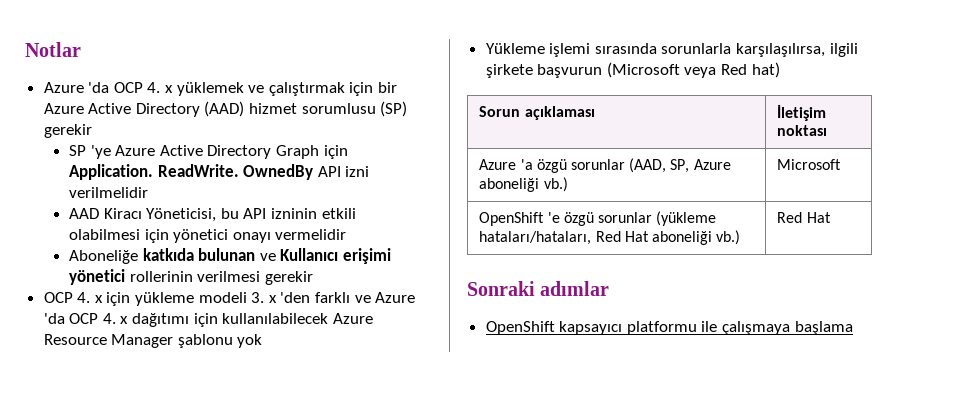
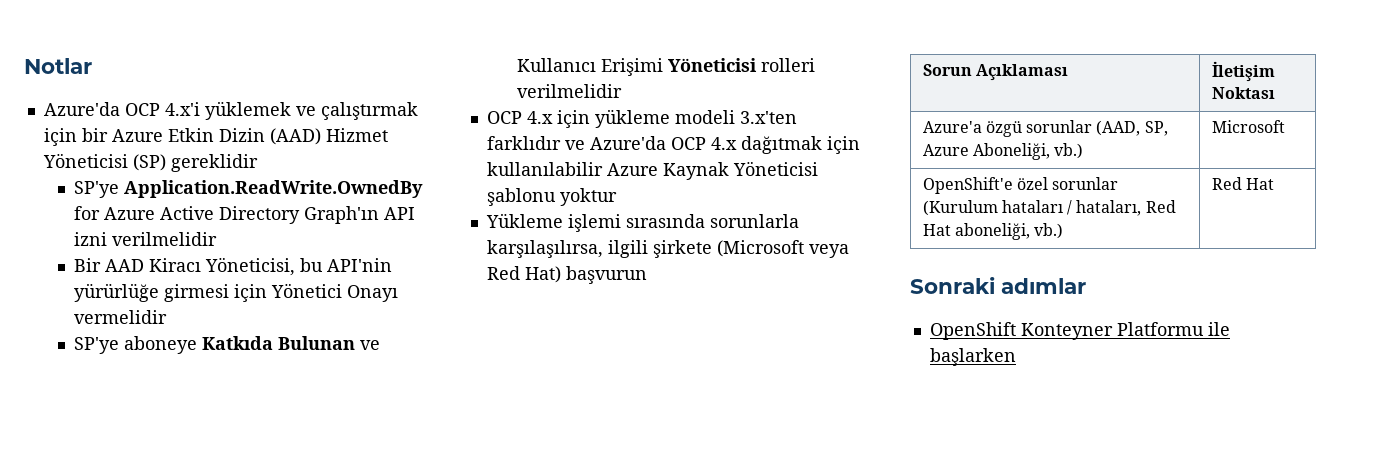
- Azure 'da OCP 4. x yüklemek ve çalıştırmak için bir Azure Active Directory (AAD) hizmet sorumlusu (SP) gerekir
- SP 'ye Azure Active Directory Graph için Application. ReadWrite. OwnedBy API izni verilmelidir
+ Azure'da OCP 4.x'i yüklemek ve çalıştırmak için bir Azure Etkin Dizin (AAD) Hizmet Yöneticisi (SP) gereklidir
+ SP'ye Application.ReadWrite.OwnedBy for Azure Active Directory Graph'ın API izni verilmelidir
- AAD Kiracı Yöneticisi, bu API izninin etkili olabilmesi için yönetici onayı vermelidir
- Aboneliğe katkıda bulunan ve Kullanıcı erişimi yönetici rollerinin verilmesi gerekir
- OCP 4. x için yükleme modeli 3. x 'den farklı ve Azure 'da OCP 4. x dağıtımı için kullanılabilecek Azure Resource Manager şablonu yok
+ Bir AAD Kiracı Yöneticisi, bu API'nin yürürlüğe girmesi için Yönetici Onayı vermelidir
+ SP'ye aboneye Katkıda Bulunan ve Kullanıcı Erişimi Yöneticisi rolleri verilmelidir
+ OCP 4.x için yükleme modeli 3.x'ten farklıdır ve Azure'da OCP 4.x dağıtmak için kullanılabilir Azure Kaynak Yöneticisi şablonu yoktur
- Yükleme işlemi sırasında sorunlarla karşılaşılırsa, ilgili şirkete başvurun (Microsoft veya Red hat)
+ Yükleme işlemi sırasında sorunlarla karşılaşılırsa, ilgili şirkete (Microsoft veya Red Hat) başvurun
- Sorun açıklaması | İletişim noktası
- Azure 'a özgü sorunlar (AAD, SP, Azure aboneliği vb.) | Microsoft
+ Sorun Açıklaması | İletişim Noktası
+ Azure'a özgü sorunlar (AAD, SP, Azure Aboneliği, vb.) | Microsoft
- OpenShift 'e özgü sorunlar (yükleme hataları/hataları, Red Hat aboneliği vb.) | Red Hat
+ OpenShift'e özel sorunlar (Kurulum hataları / hataları, Red Hat aboneliği, vb.) | Red Hat
- OpenShift kapsayıcı platformu ile çalışmaya başlama
+ OpenShift Konteyner Platformu ile başlarken

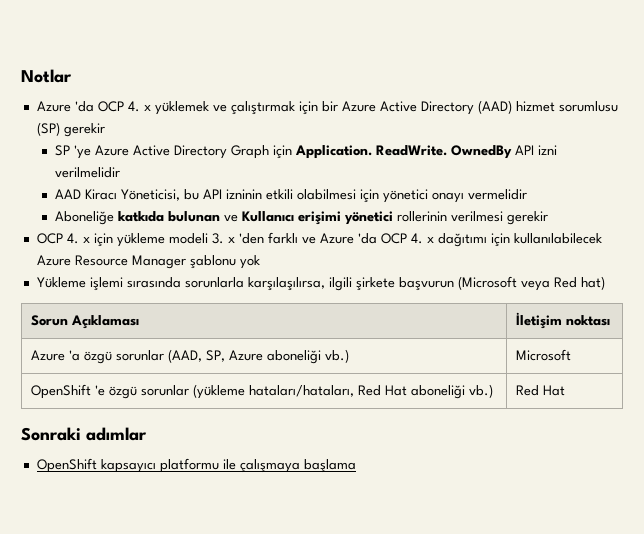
- Azure'da OCP 4.x'i yüklemek ve çalıştırmak için bir Azure Etkin Dizin (AAD) Hizmet Yöneticisi (SP) gereklidir
- SP'ye Application.ReadWrite.OwnedBy for Azure Active Directory Graph'ın API izni verilmelidir
+ Azure 'da OCP 4. x yüklemek ve çalıştırmak için bir Azure Active Directory (AAD) hizmet sorumlusu (SP) gerekir
+ SP 'ye Azure Active Directory Graph için Application. ReadWrite. OwnedBy API izni verilmelidir
- Bir AAD Kiracı Yöneticisi, bu API'nin yürürlüğe girmesi için Yönetici Onayı vermelidir
- SP'ye aboneye Katkıda Bulunan ve Kullanıcı Erişimi Yöneticisi rolleri verilmelidir
- OCP 4.x için yükleme modeli 3.x'ten farklıdır ve Azure'da OCP 4.x dağıtmak için kullanılabilir Azure Kaynak Yöneticisi şablonu yoktur
+ AAD Kiracı Yöneticisi, bu API izninin etkili olabilmesi için yönetici onayı vermelidir
+ Aboneliğe katkıda bulunan ve Kullanıcı erişimi yönetici rollerinin verilmesi gerekir
+ OCP 4. x için yükleme modeli 3. x 'den farklı ve Azure 'da OCP 4. x dağıtımı için kullanılabilecek Azure Resource Manager şablonu yok
- Yükleme işlemi sırasında sorunlarla karşılaşılırsa, ilgili şirkete (Microsoft veya Red Hat) başvurun
+ Yükleme işlemi sırasında sorunlarla karşılaşılırsa, ilgili şirkete başvurun (Microsoft veya Red hat)
- Sorun Açıklaması | İletişim Noktası
- Azure'a özgü sorunlar (AAD, SP, Azure Aboneliği, vb.) | Microsoft
+ Sorun Açıklaması | İletişim noktası
+ Azure 'a özgü sorunlar (AAD, SP, Azure aboneliği vb.) | Microsoft
- OpenShift'e özel sorunlar (Kurulum hataları / hataları, Red Hat aboneliği, vb.) | Red Hat
+ OpenShift 'e özgü sorunlar (yükleme hataları/hataları, Red Hat aboneliği vb.) | Red Hat
- OpenShift Konteyner Platformu ile başlarken
+ OpenShift kapsayıcı platformu ile çalışmaya başlama

